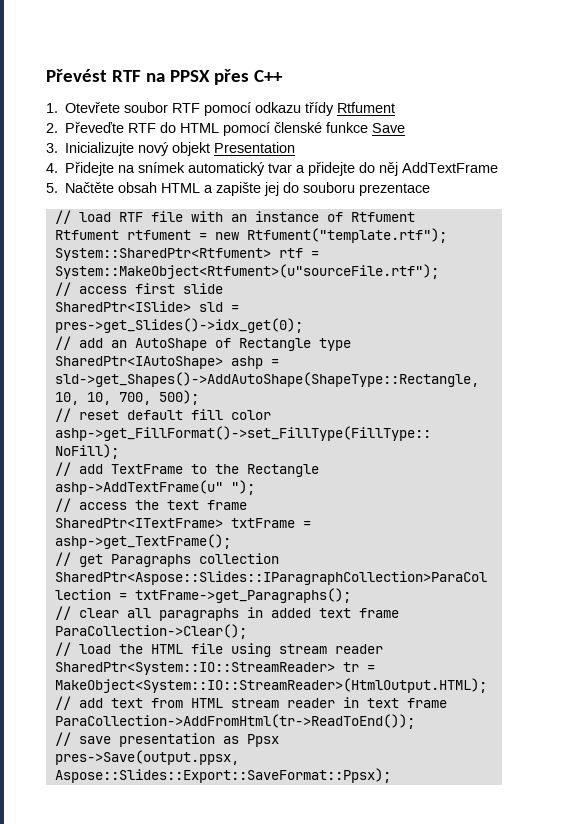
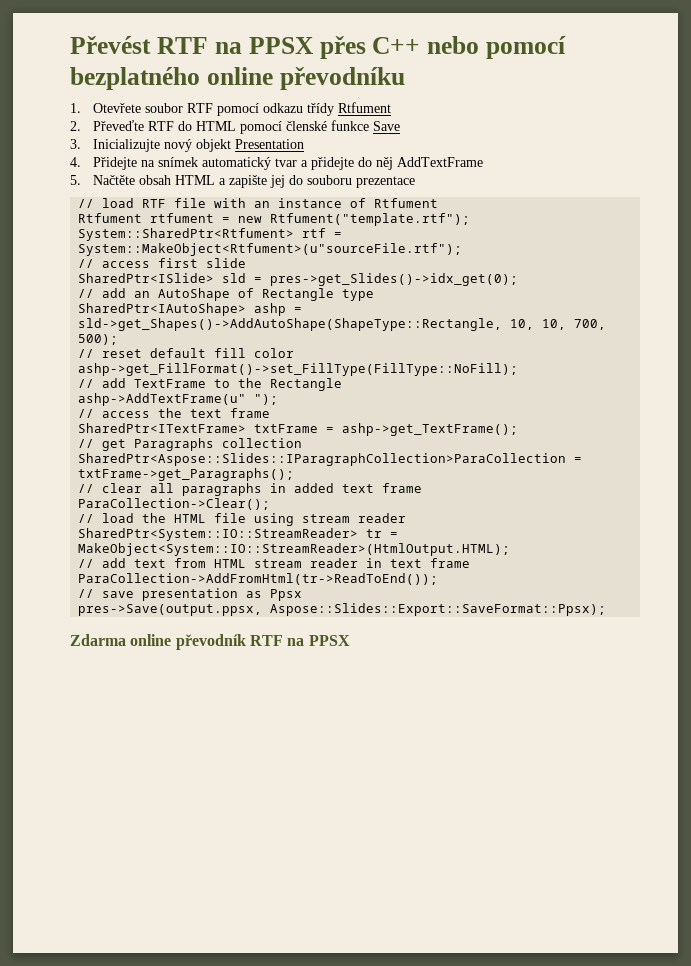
- Převést RTF na PPSX přes C++
+ Převést RTF na PPSX přes C++ nebo pomocí bezplatného online převodníku
+ Zdarma online převodník RTF na PPSX

